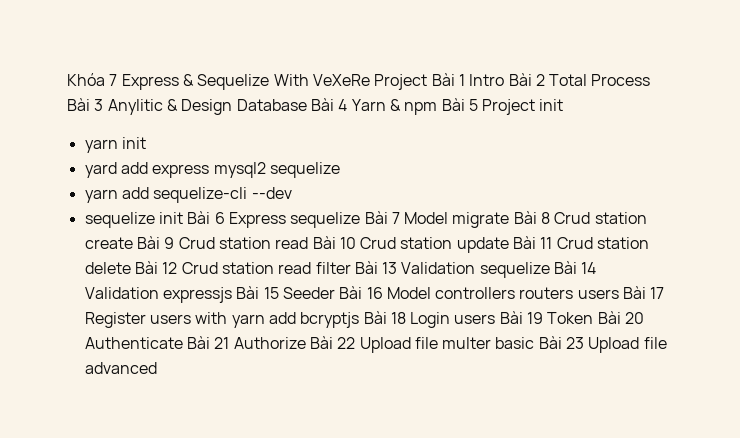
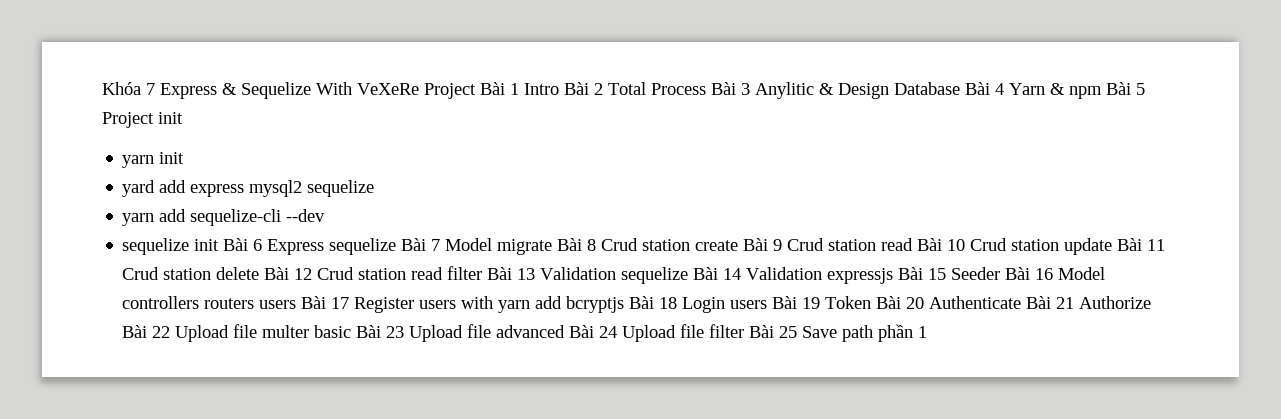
- sequelize init Bài 6 Express sequelize Bài 7 Model migrate Bài 8 Crud station create Bài 9 Crud station read Bài 10 Crud station update Bài 11 Crud station delete Bài 12 Crud station read filter Bài 13 Validation sequelize Bài 14 Validation expressjs Bài 15 Seeder Bài 16 Model controllers routers users Bài 17 Register users with yarn add bcryptjs Bài 18 Login users Bài 19 Token Bài 20 Authenticate Bài 21 Authorize Bài 22 Upload file multer basic Bài 23 Upload file advanced
+ sequelize init Bài 6 Express sequelize Bài 7 Model migrate Bài 8 Crud station create Bài 9 Crud station read Bài 10 Crud station update Bài 11 Crud station delete Bài 12 Crud station read filter Bài 13 Validation sequelize Bài 14 Validation expressjs Bài 15 Seeder Bài 16 Model controllers routers users Bài 17 Register users with yarn add bcryptjs Bài 18 Login users Bài 19 Token Bài 20 Authenticate Bài 21 Authorize Bài 22 Upload file multer basic Bài 23 Upload file advanced Bài 24 Upload file filter Bài 25 Save path phần 1

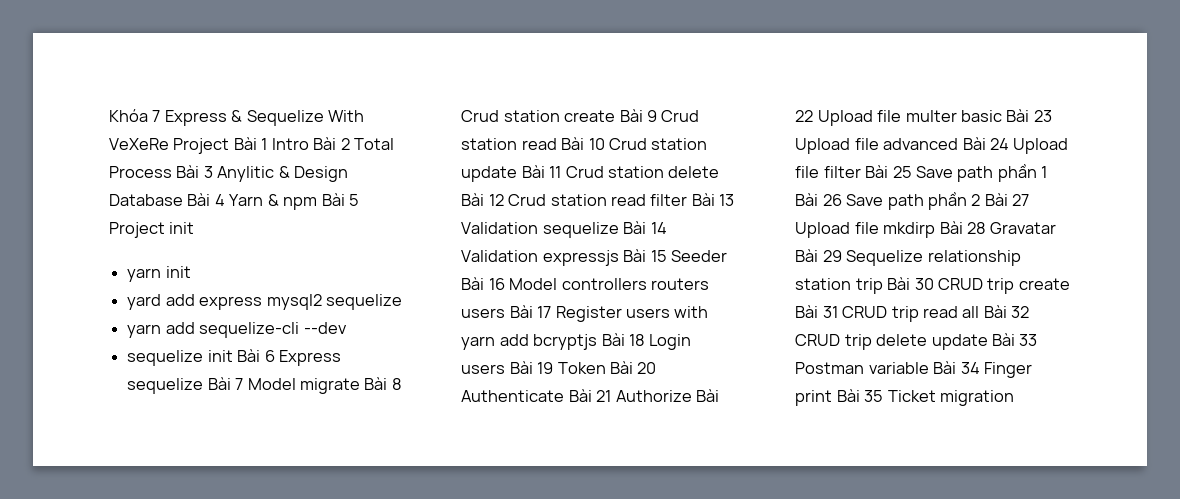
- sequelize init Bài 6 Express sequelize Bài 7 Model migrate Bài 8 Crud station create Bài 9 Crud station read Bài 10 Crud station update Bài 11 Crud station delete Bài 12 Crud station read filter Bài 13 Validation sequelize Bài 14 Validation expressjs Bài 15 Seeder Bài 16 Model controllers routers users Bài 17 Register users with yarn add bcryptjs Bài 18 Login users Bài 19 Token Bài 20 Authenticate Bài 21 Authorize Bài 22 Upload file multer basic Bài 23 Upload file advanced Bài 24 Upload file filter Bài 25 Save path phần 1
+ sequelize init Bài 6 Express sequelize Bài 7 Model migrate Bài 8 Crud station create Bài 9 Crud station read Bài 10 Crud station update Bài 11 Crud station delete Bài 12 Crud station read filter Bài 13 Validation sequelize Bài 14 Validation expressjs Bài 15 Seeder Bài 16 Model controllers routers users Bài 17 Register users with yarn add bcryptjs Bài 18 Login users Bài 19 Token Bài 20 Authenticate Bài 21 Authorize Bài 22 Upload file multer basic Bài 23 Upload file advanced Bài 24 Upload file filter Bài 25 Save path phần 1 Bài 26 Save path phần 2 Bài 27 Upload file mkdirp Bài 28 Gravatar Bài 29 Sequelize relationship station trip Bài 30 CRUD trip create Bài 31 CRUD trip read all Bài 32 CRUD trip delete update Bài 33 Postman variable Bài 34 Finger print Bài 35 Ticket migration

